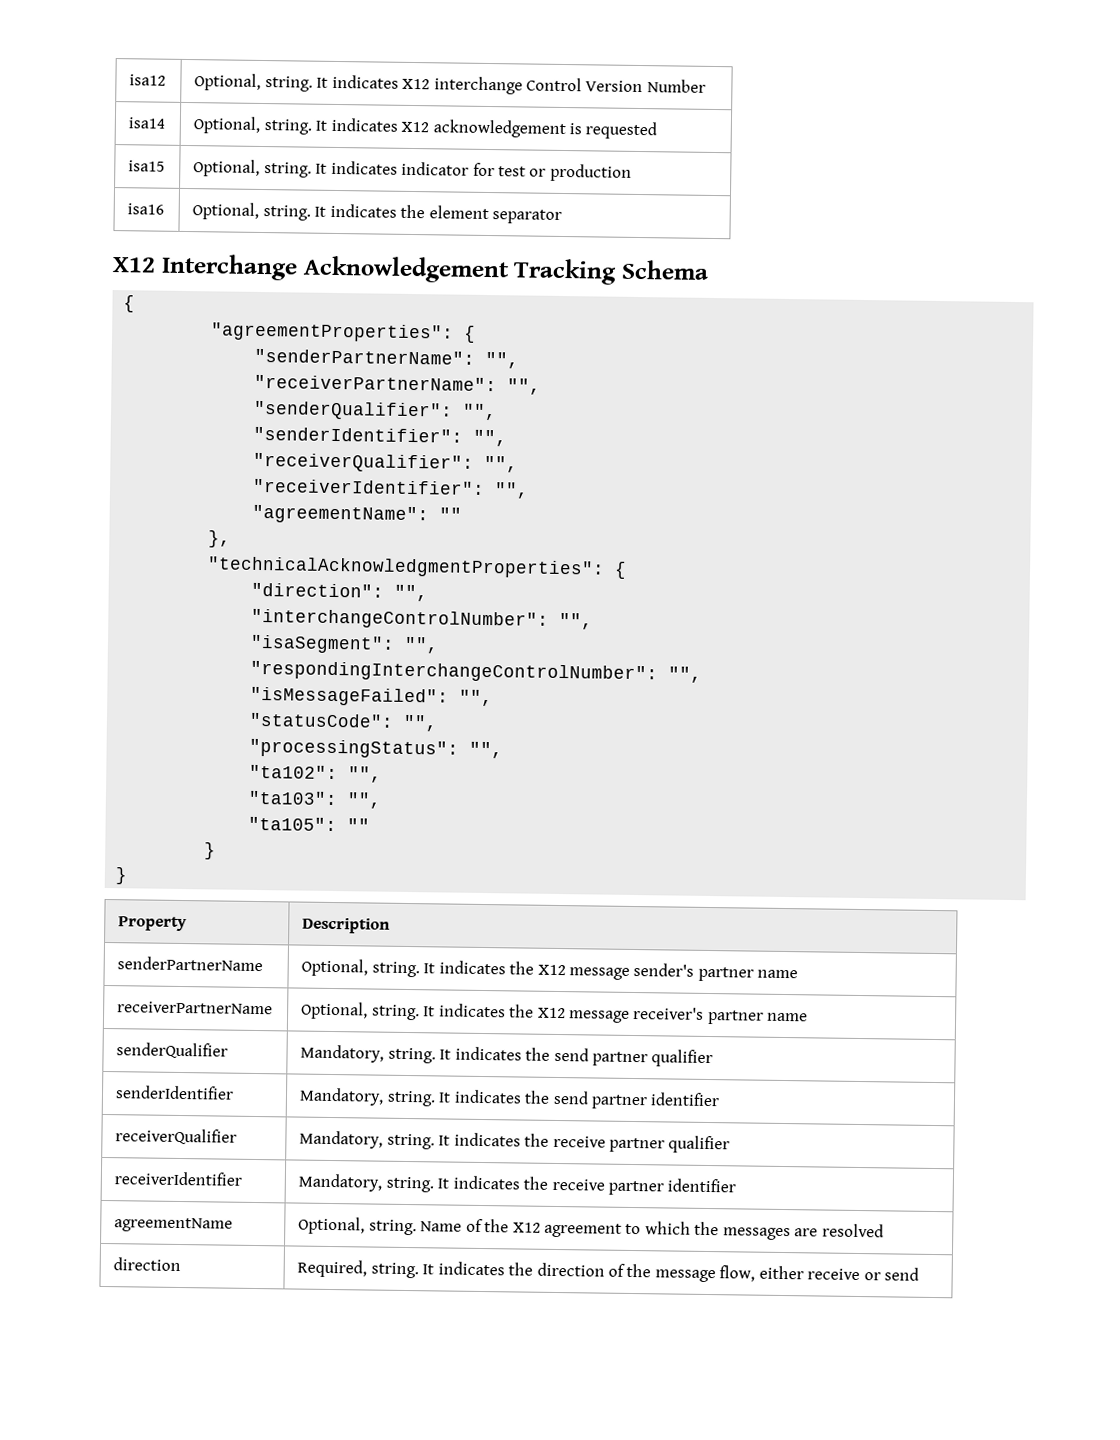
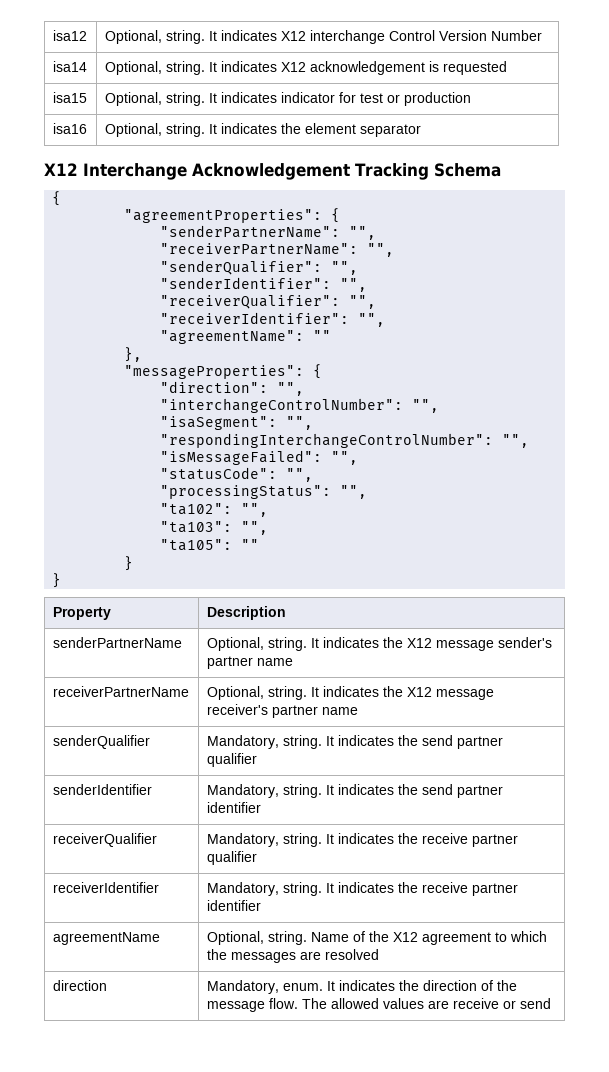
- "technicalAcknowledgmentProperties": {
+ "messageProperties": {
- direction | Required, string. It indicates the direction of the message flow, either receive or send
+ direction | Mandatory, enum. It indicates the direction of the message flow. The allowed values are receive or send

